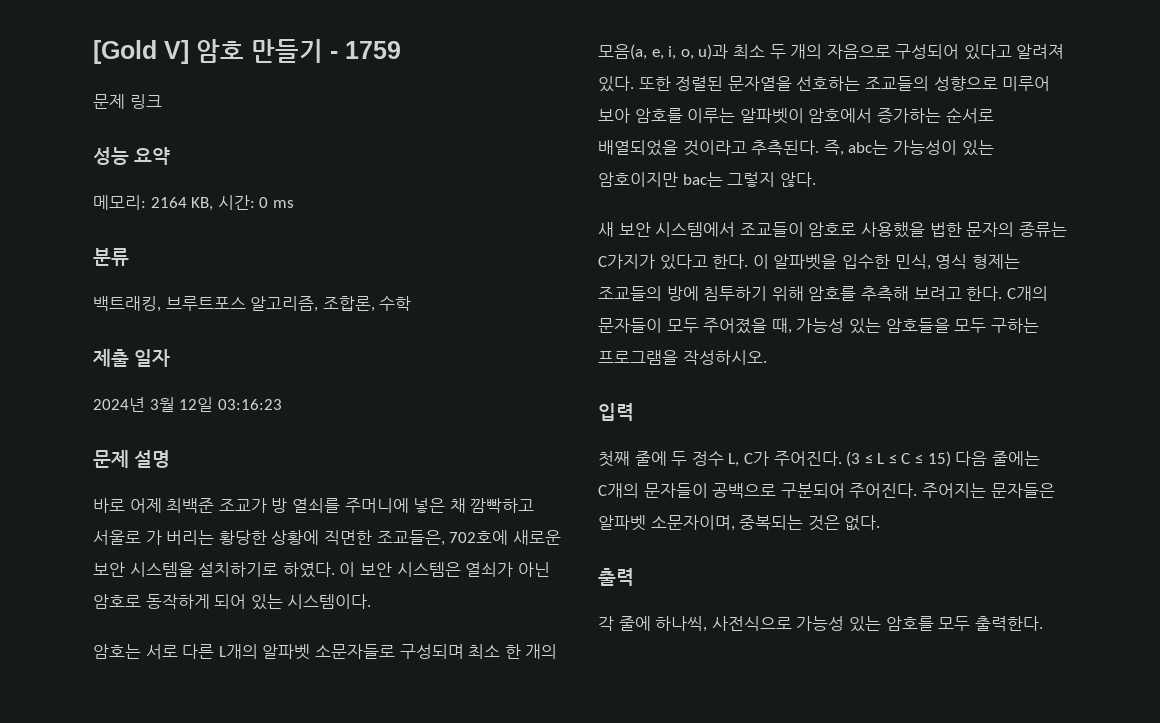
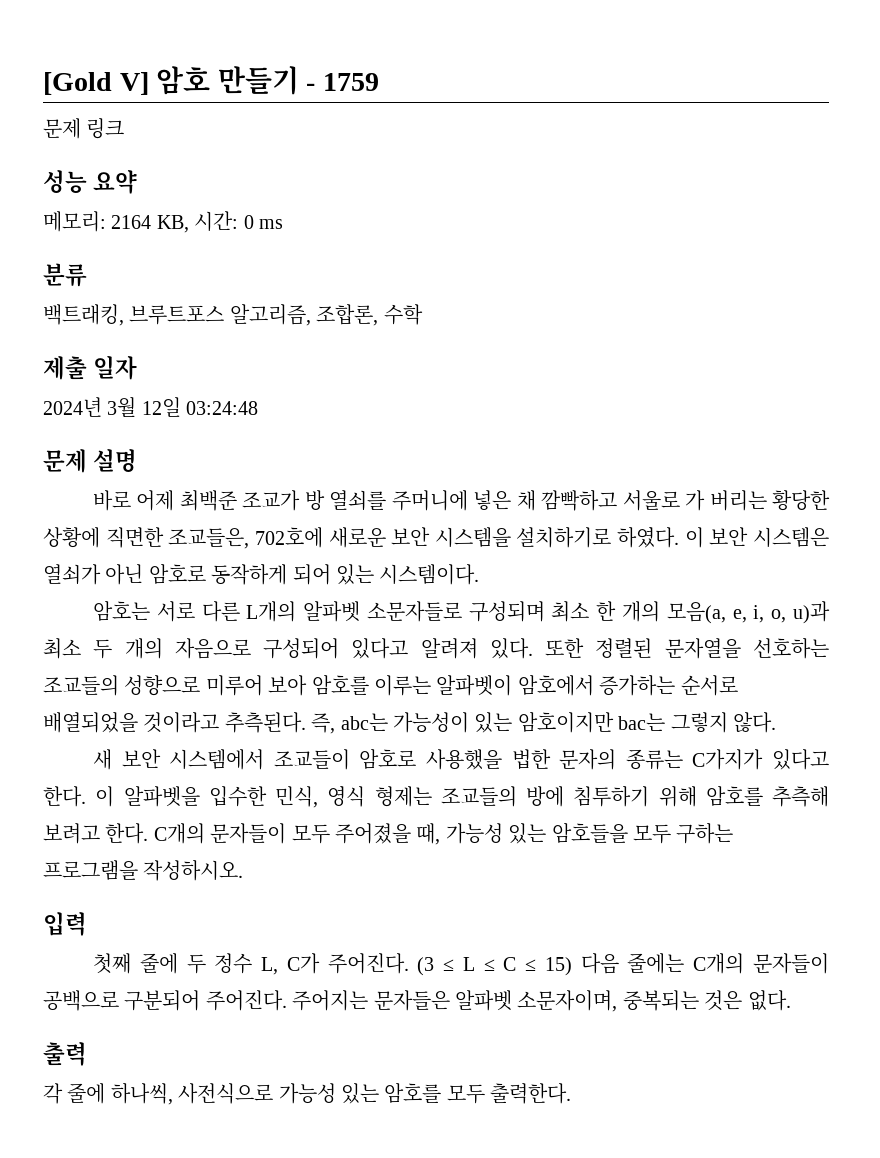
- 2024년 3월 12일 03:16:23
+ 2024년 3월 12일 03:24:48

